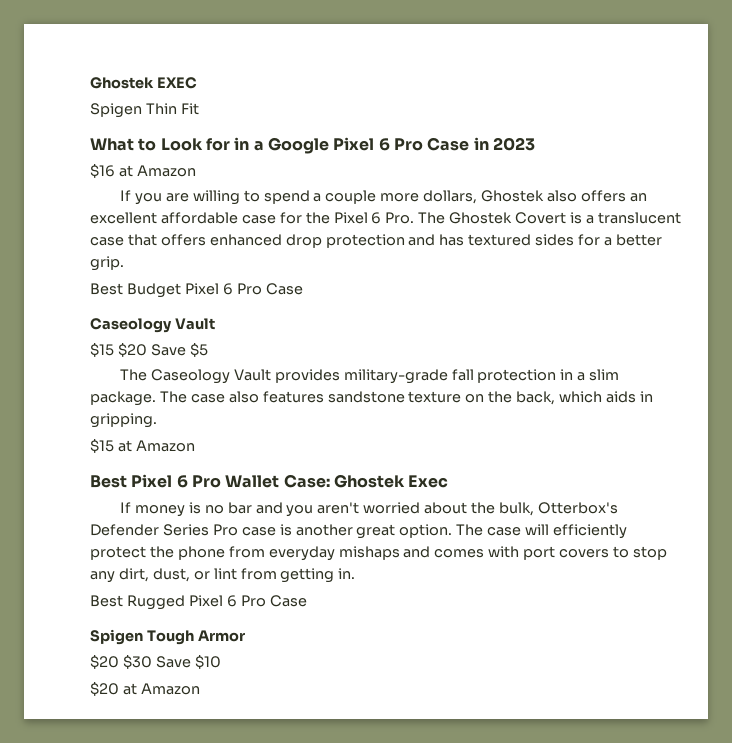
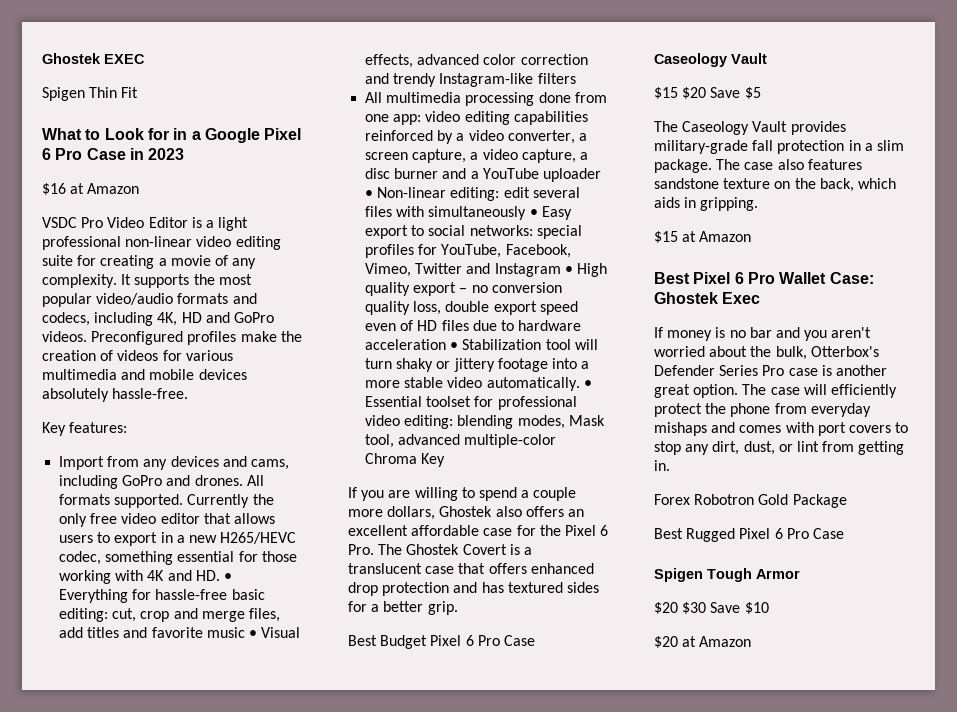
+ VSDC Pro Video Editor is a light professional non-linear video editing suite for creating a movie of any complexity. It supports the most popular video/audio formats and codecs, including 4K, HD and GoPro videos. Preconfigured profiles make the creation of videos for various multimedia and mobile devices absolutely hassle-free.
+ Key features:
+ Import from any devices and cams, including GoPro and drones. All formats supported. Сurrently the only free video editor that allows users to export in a new H265/HEVC codec, something essential for those working with 4K and HD. • Everything for hassle-free basic editing: cut, crop and merge files, add titles and favorite music • Visual effects, advanced color correction and trendy Instagram-like filters
+ All multimedia processing done from one app: video editing capabilities reinforced by a video converter, a screen capture, a video capture, a disc burner and a YouTube uploader • Non-linear editing: edit several files with simultaneously • Easy export to social networks: special profiles for YouTube, Facebook, Vimeo, Twitter and Instagram • High quality export – no conversion quality loss, double export speed even of HD files due to hardware acceleration • Stabilization tool will turn shaky or jittery footage into a more stable video automatically. • Essential toolset for professional video editing: blending modes, Mask tool, advanced multiple-color Chroma Key
+ Forex Robotron Gold Package

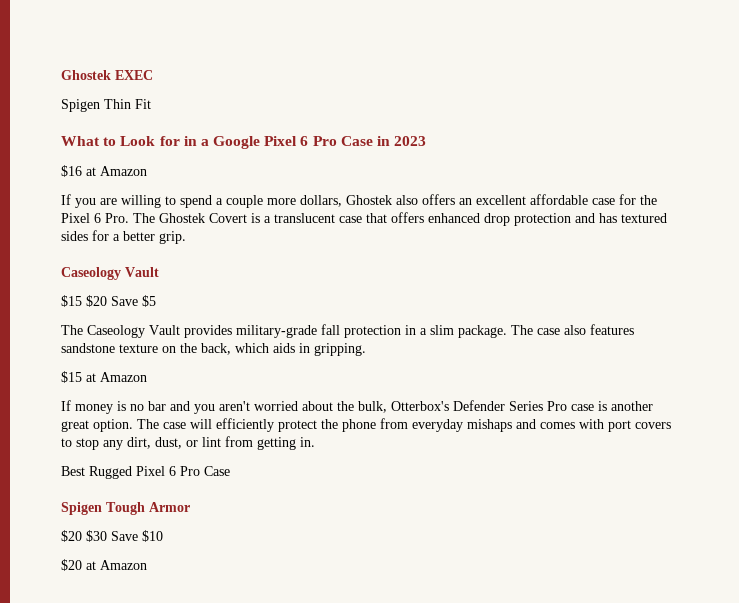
- VSDC Pro Video Editor is a light professional non-linear video editing suite for creating a movie of any complexity. It supports the most popular video/audio formats and codecs, including 4K, HD and GoPro videos. Preconfigured profiles make the creation of videos for various multimedia and mobile devices absolutely hassle-free.
- Key features:
- Import from any devices and cams, including GoPro and drones. All formats supported. Сurrently the only free video editor that allows users to export in a new H265/HEVC codec, something essential for those working with 4K and HD. • Everything for hassle-free basic editing: cut, crop and merge files, add titles and favorite music • Visual effects, advanced color correction and trendy Instagram-like filters
- All multimedia processing done from one app: video editing capabilities reinforced by a video converter, a screen capture, a video capture, a disc burner and a YouTube uploader • Non-linear editing: edit several files with simultaneously • Easy export to social networks: special profiles for YouTube, Facebook, Vimeo, Twitter and Instagram • High quality export – no conversion quality loss, double export speed even of HD files due to hardware acceleration • Stabilization tool will turn shaky or jittery footage into a more stable video automatically. • Essential toolset for professional video editing: blending modes, Mask tool, advanced multiple-color Chroma Key
- Best Budget Pixel 6 Pro Case
- Best Pixel 6 Pro Wallet Case: Ghostek Exec
- Forex Robotron Gold Package

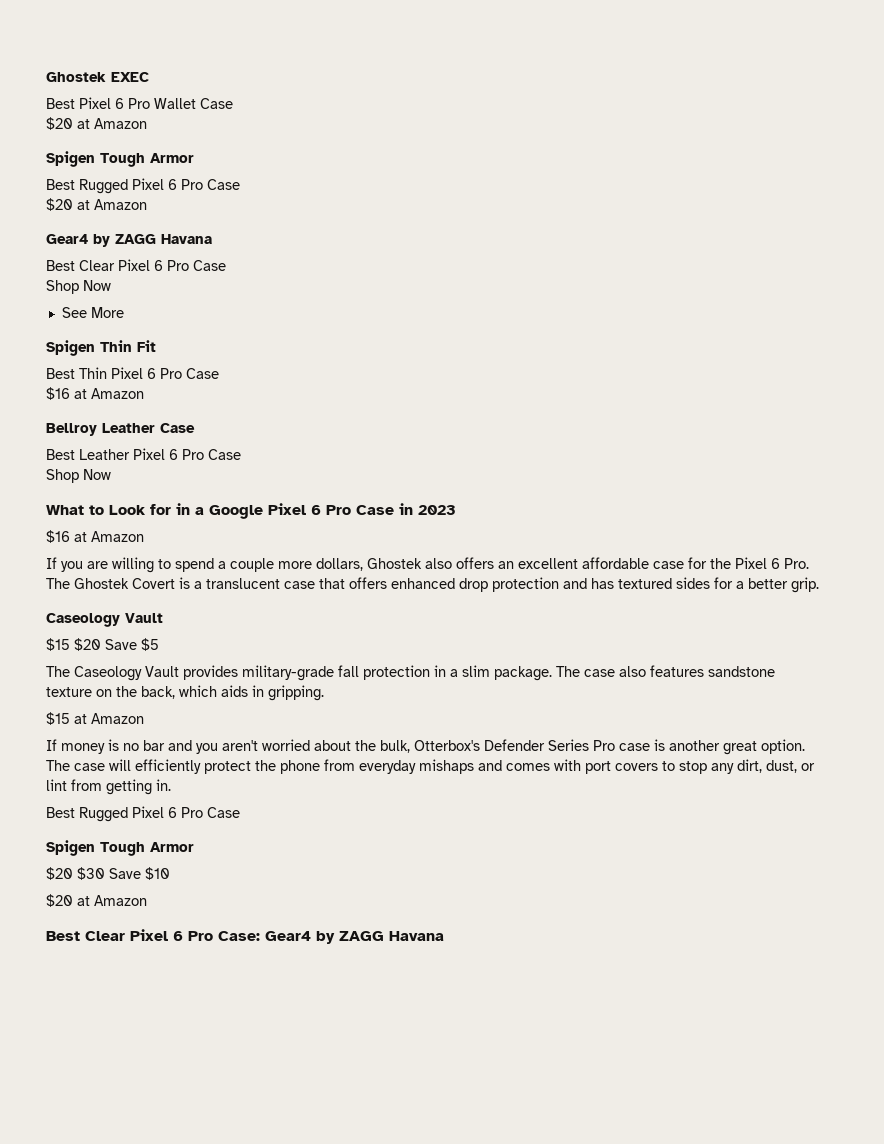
+ Best Pixel 6 Pro Wallet Case
+ $20 at Amazon
+ Spigen Tough Armor
+ Best Rugged Pixel 6 Pro Case
+ $20 at Amazon
+ Gear4 by ZAGG Havana
+ Best Clear Pixel 6 Pro Case
+ Shop Now
+ See More
  Spigen Thin Fit
+ Best Thin Pixel 6 Pro Case
+ $16 at Amazon
+ Bellroy Leather Case
+ Best Leather Pixel 6 Pro Case
+ Shop Now
+ Best Clear Pixel 6 Pro Case: Gear4 by ZAGG Havana

